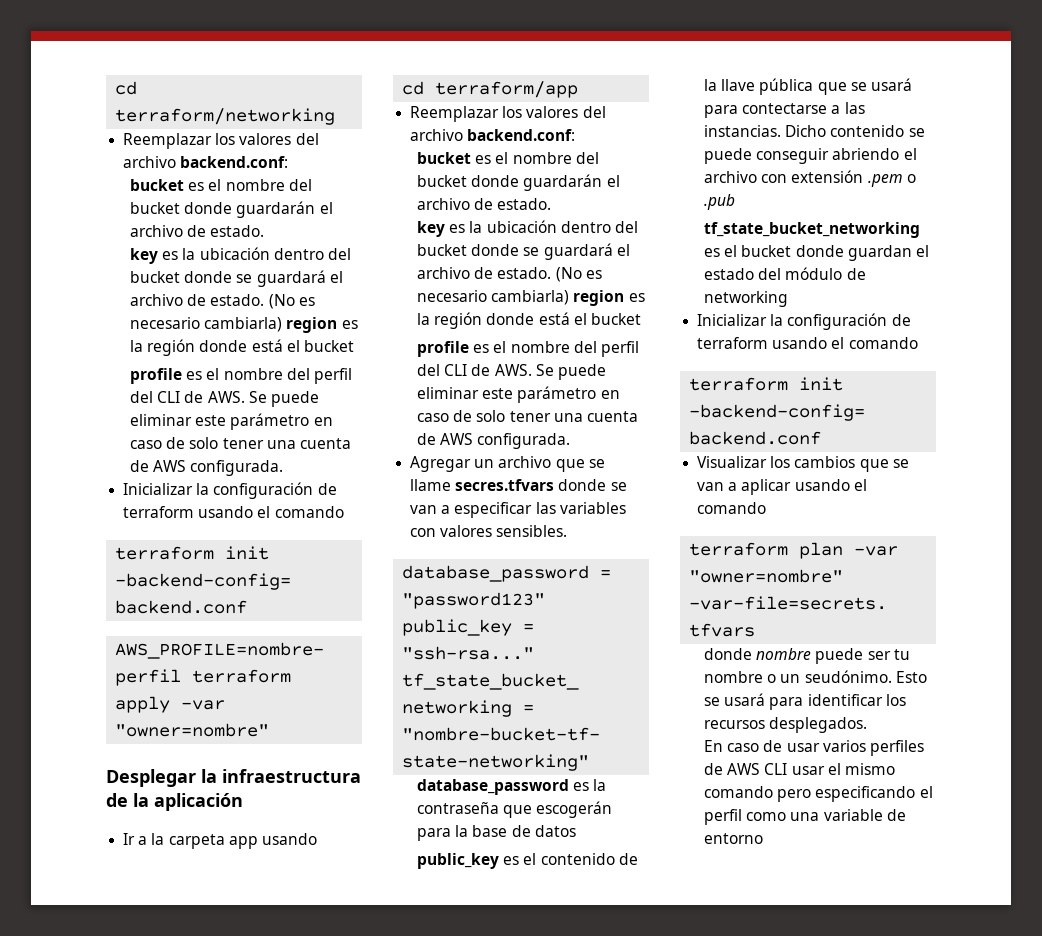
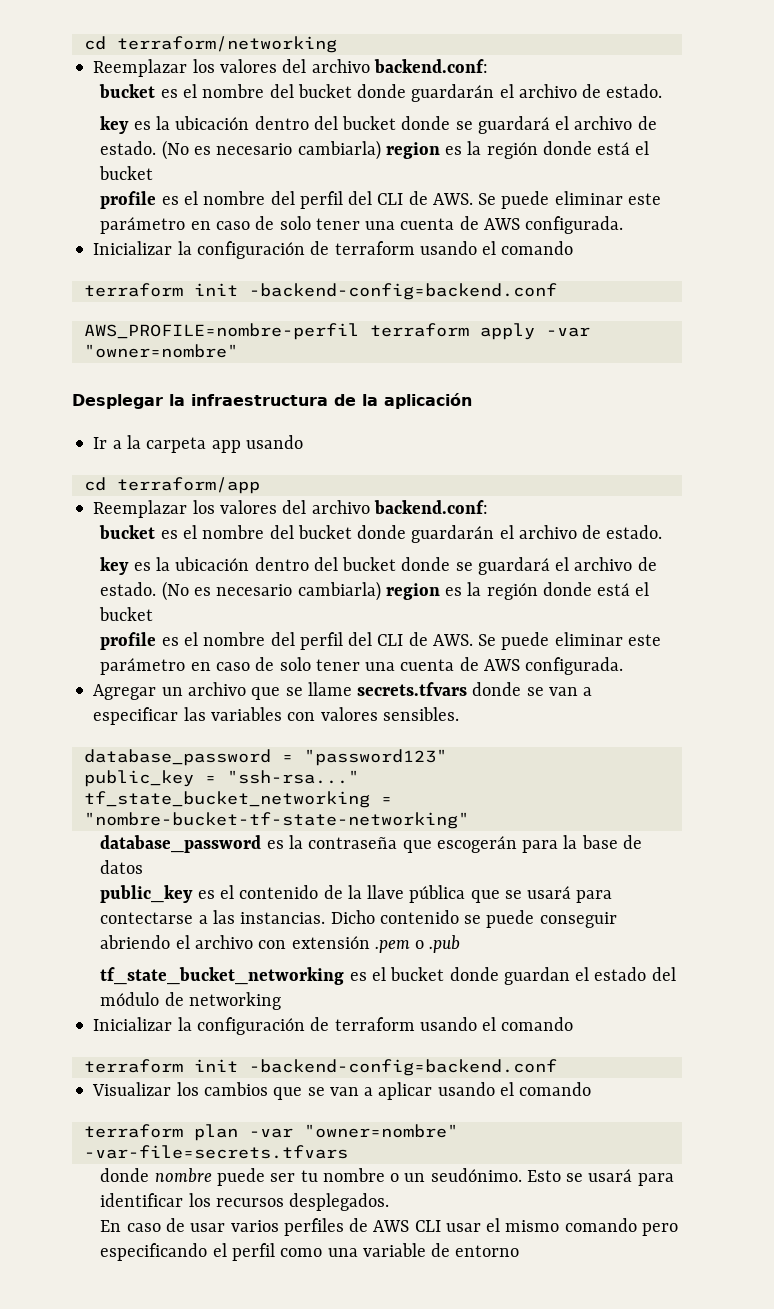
- Agregar un archivo que se llame secres.tfvars donde se van a especificar las variables con valores sensibles.
+ Agregar un archivo que se llame secrets.tfvars donde se van a especificar las variables con valores sensibles.

